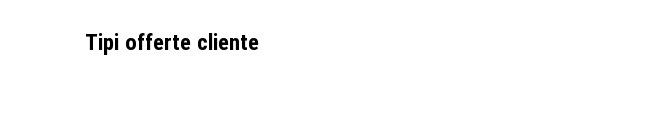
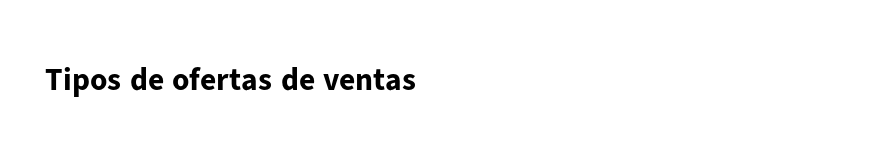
- Tipi offerte cliente
+ Tipos de ofertas de ventas

